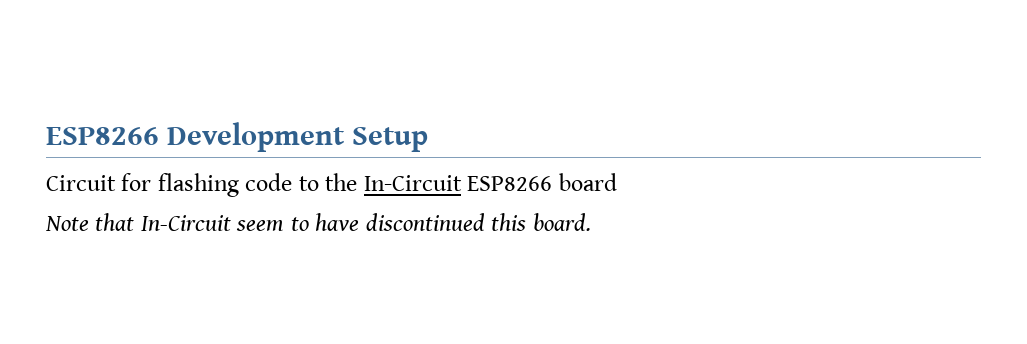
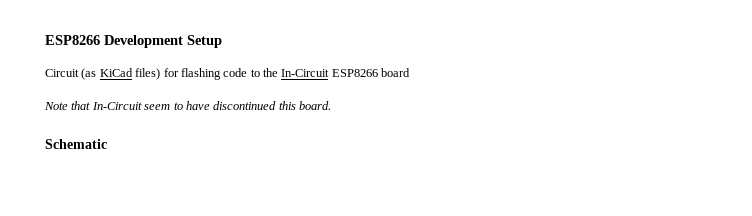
- Circuit for flashing code to the In-Circuit ESP8266 board
+ Circuit (as KiCad files) for flashing code to the In-Circuit ESP8266 board
+ Schematic

